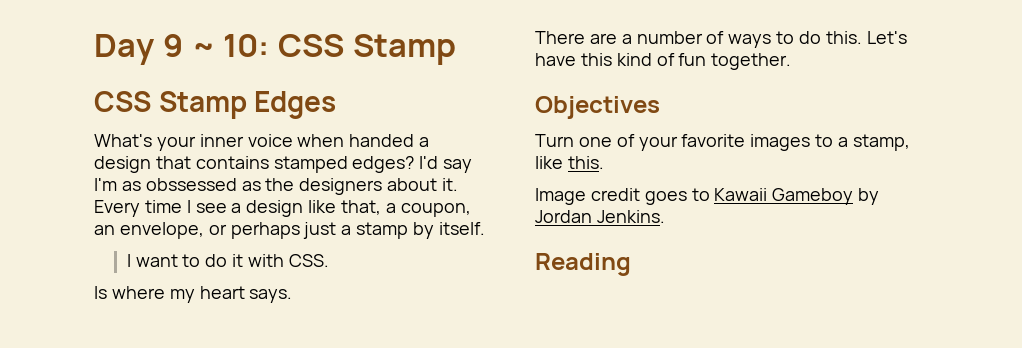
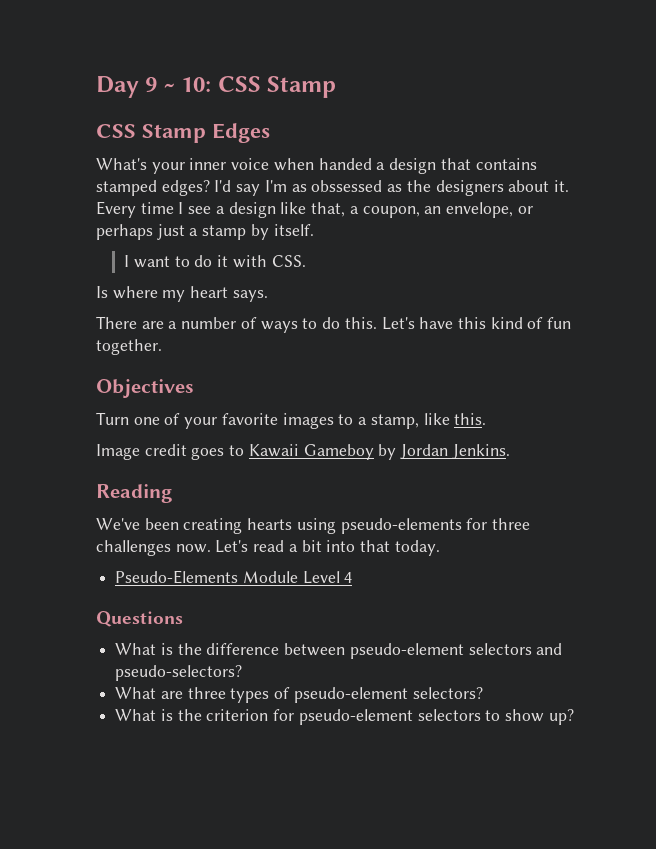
+ We've been creating hearts using pseudo-elements for three challenges now. Let's read a bit into that today.
+ Pseudo-Elements Module Level 4
+ Questions
+ What is the difference between pseudo-element selectors and pseudo-selectors?
+ What are three types of pseudo-element selectors?
+ What is the criterion for pseudo-element selectors to show up?

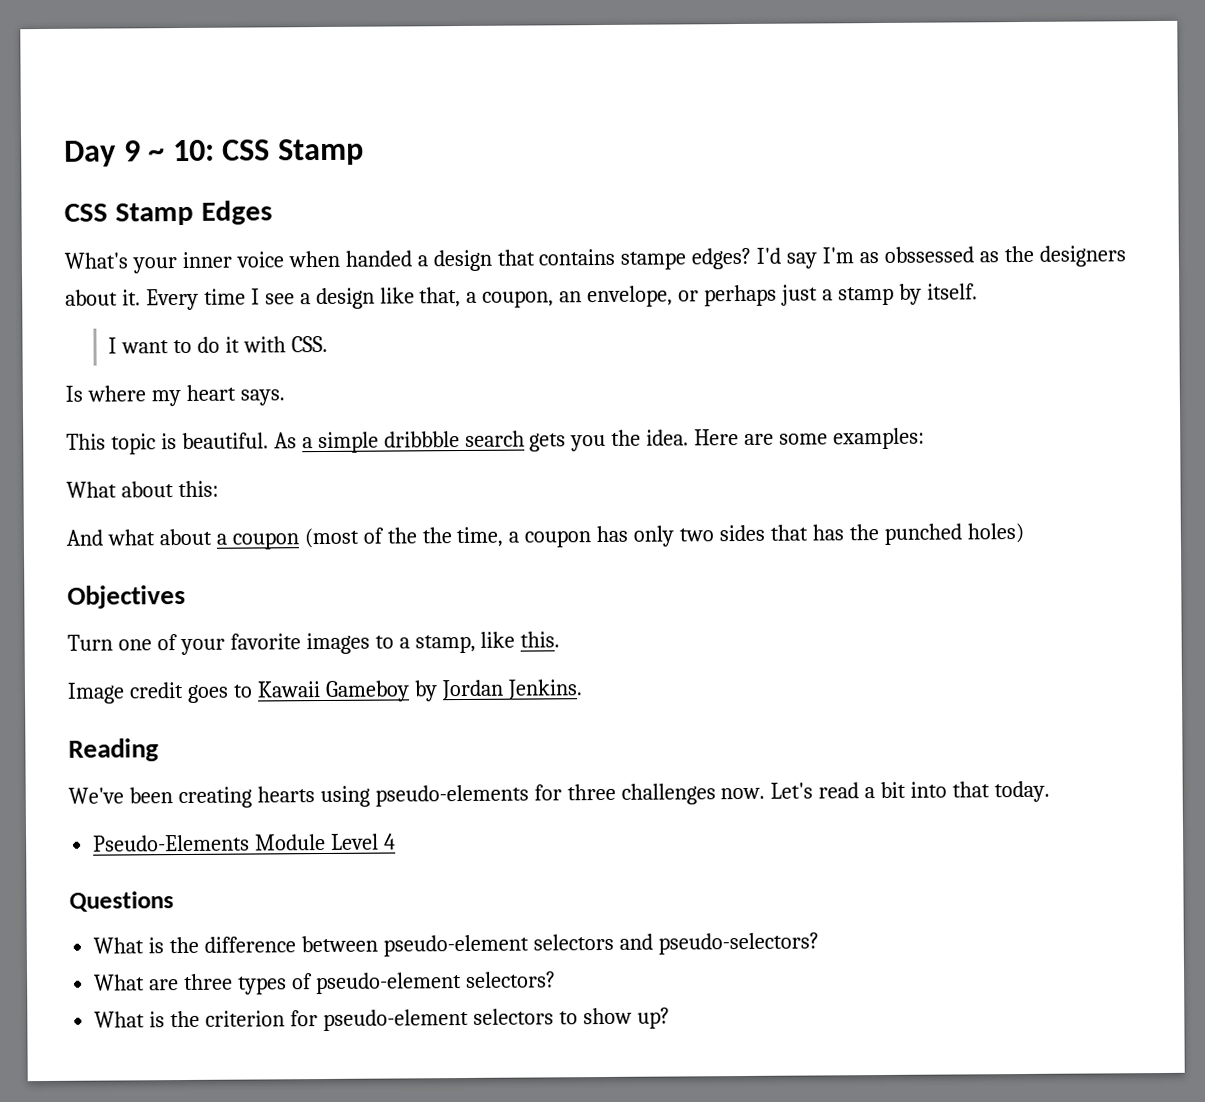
- What's your inner voice when handed a design that contains stamped edges?
+ What's your inner voice when handed a design that contains stampe edges?
- There are a number of ways to do this. Let's have this kind of fun together.
+ This topic is beautiful. As a simple dribbble search gets you the idea. Here are some examples:
+ What about this:
+ And what about a coupon (most of the the time, a coupon has only two sides that has the punched holes)

